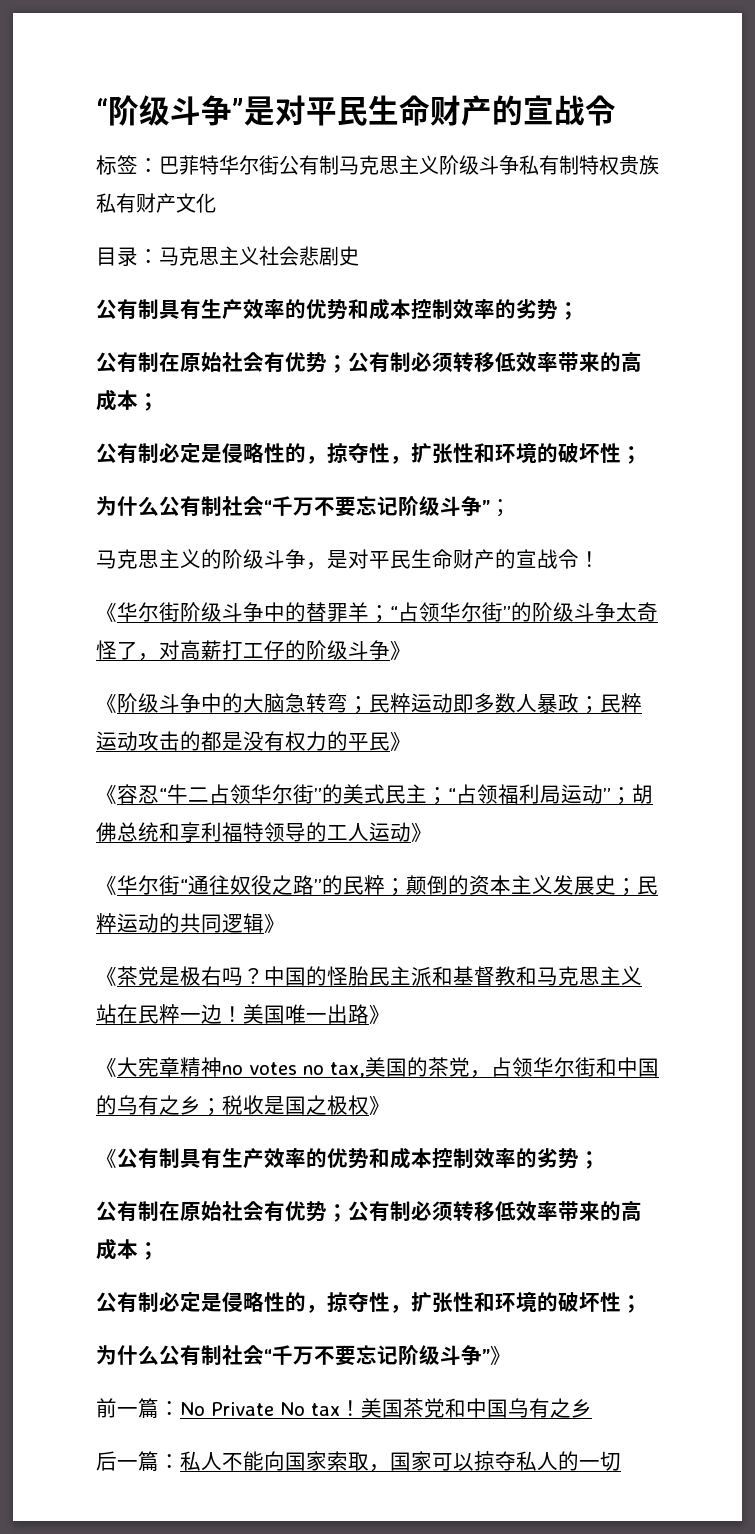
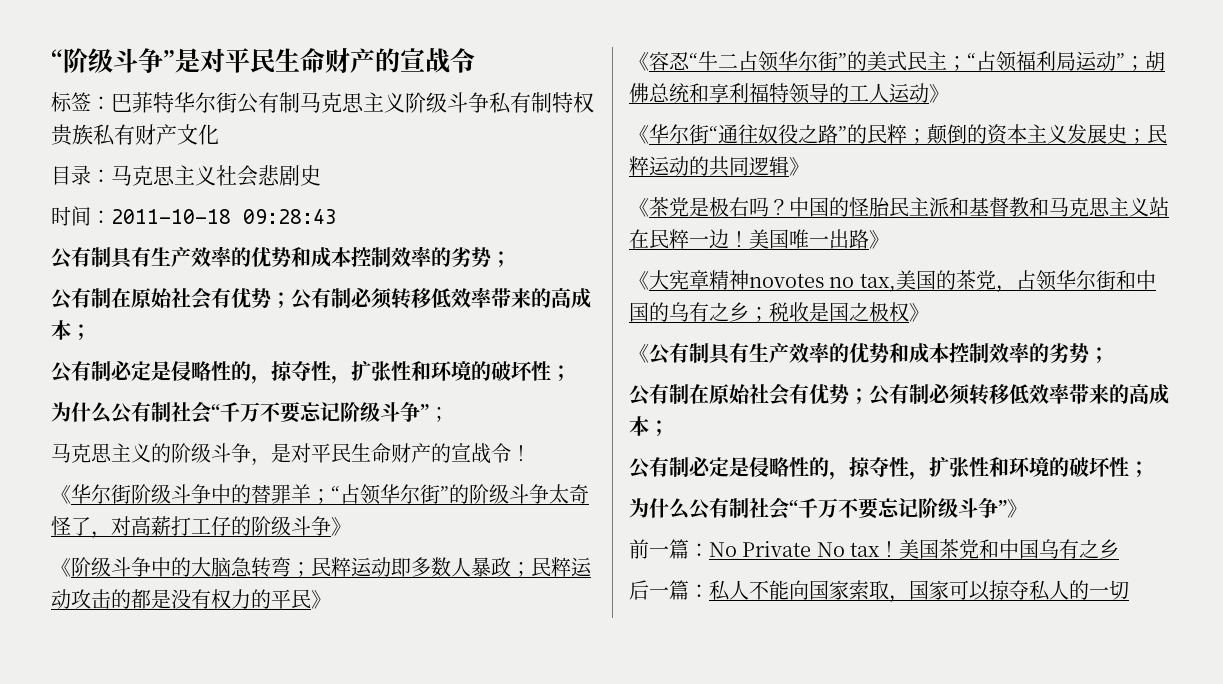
+ 时间：2011-10-18 09:28:43
- 《大宪章精神no votes no tax,美国的茶党，占领华尔街和中国的乌有之乡；税收是国之极权》
+ 《大宪章精神novotes no tax,美国的茶党，占领华尔街和中国的乌有之乡；税收是国之极权》

